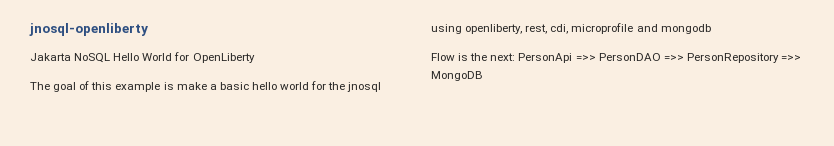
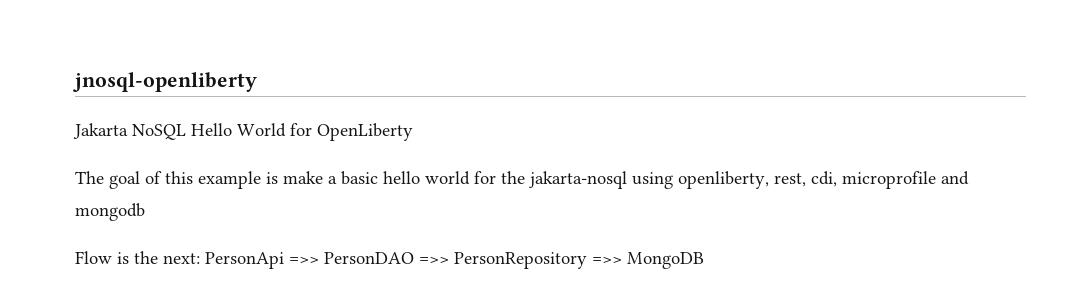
- The goal of this example is make a basic hello world for the jnosql using openliberty, rest, cdi, microprofile and mongodb
+ The goal of this example is make a basic hello world for the jakarta-nosql using openliberty, rest, cdi, microprofile and mongodb

